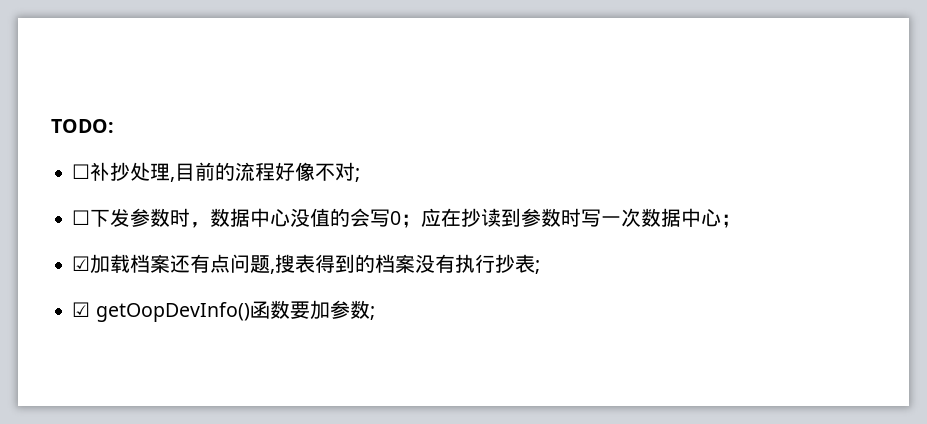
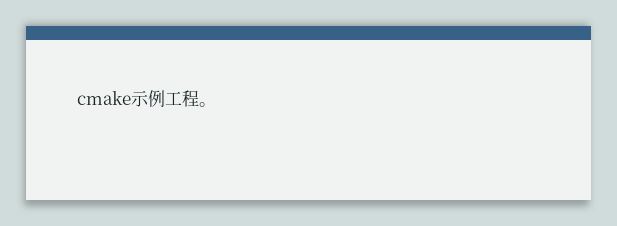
- TODO:
- ☐补抄处理,目前的流程好像不对;
- ☐下发参数时，数据中心没值的会写0；应在抄读到参数时写一次数据中心；
- ☑加载档案还有点问题,搜表得到的档案没有执行抄表;
- ☑ getOopDevInfo()函数要加参数;
+ cmake示例工程。

